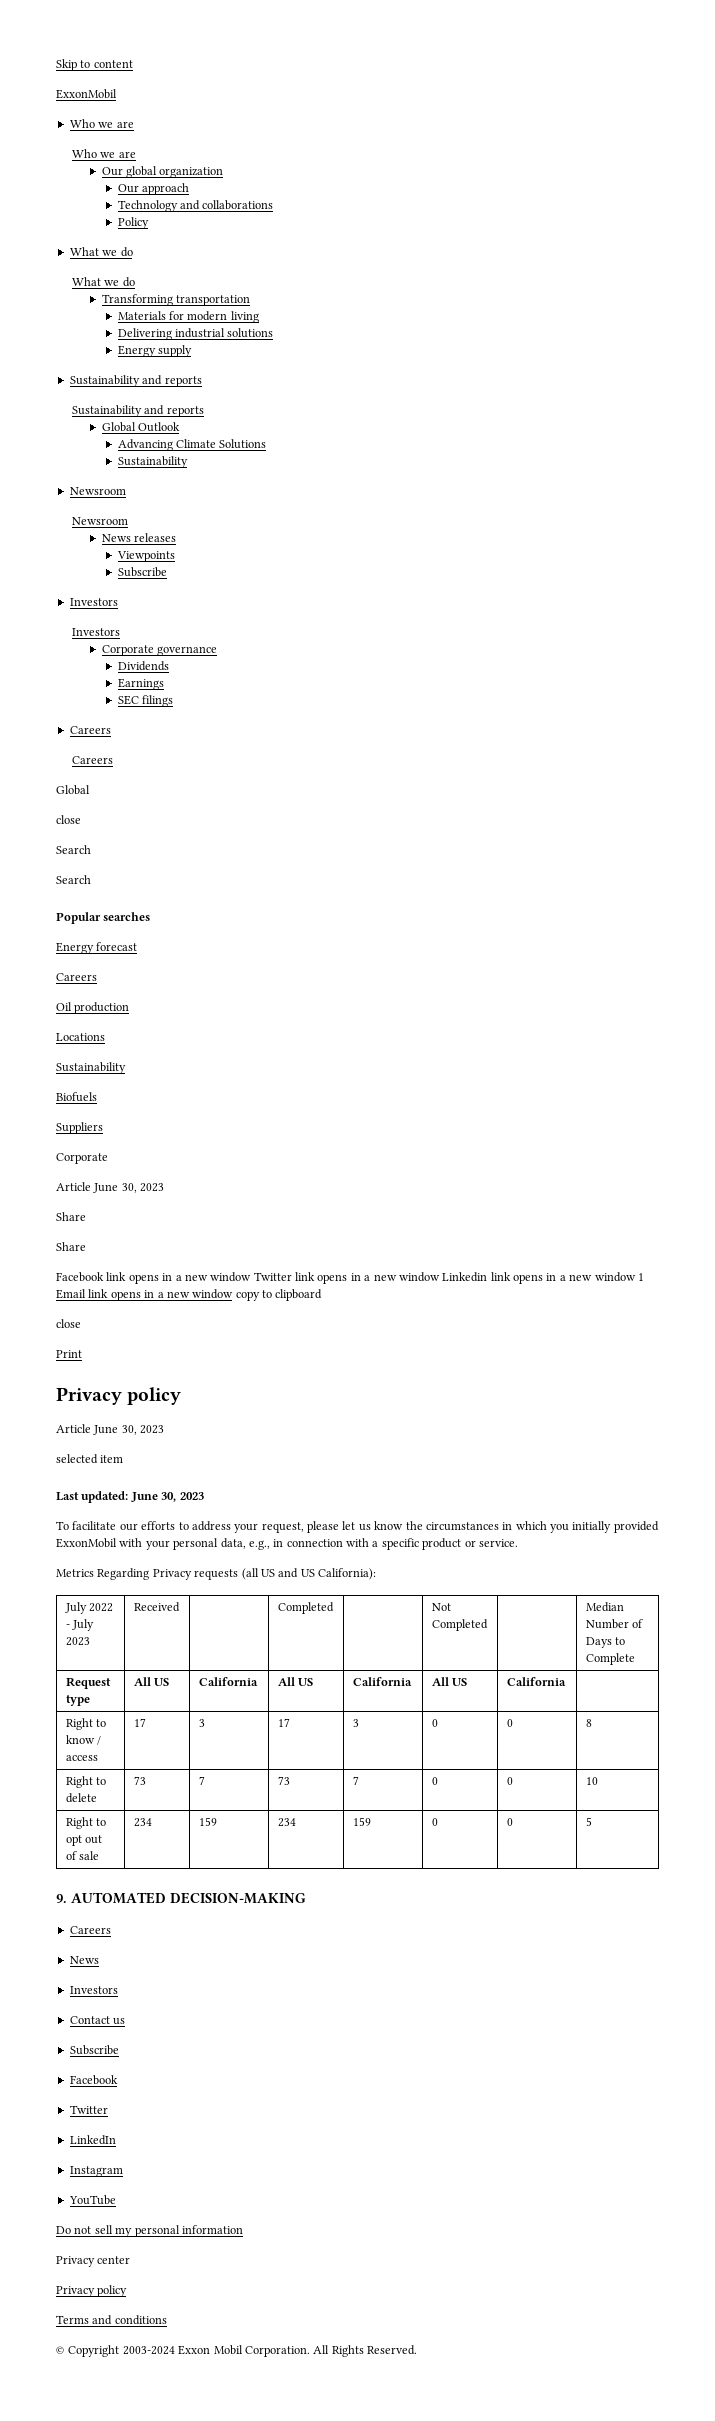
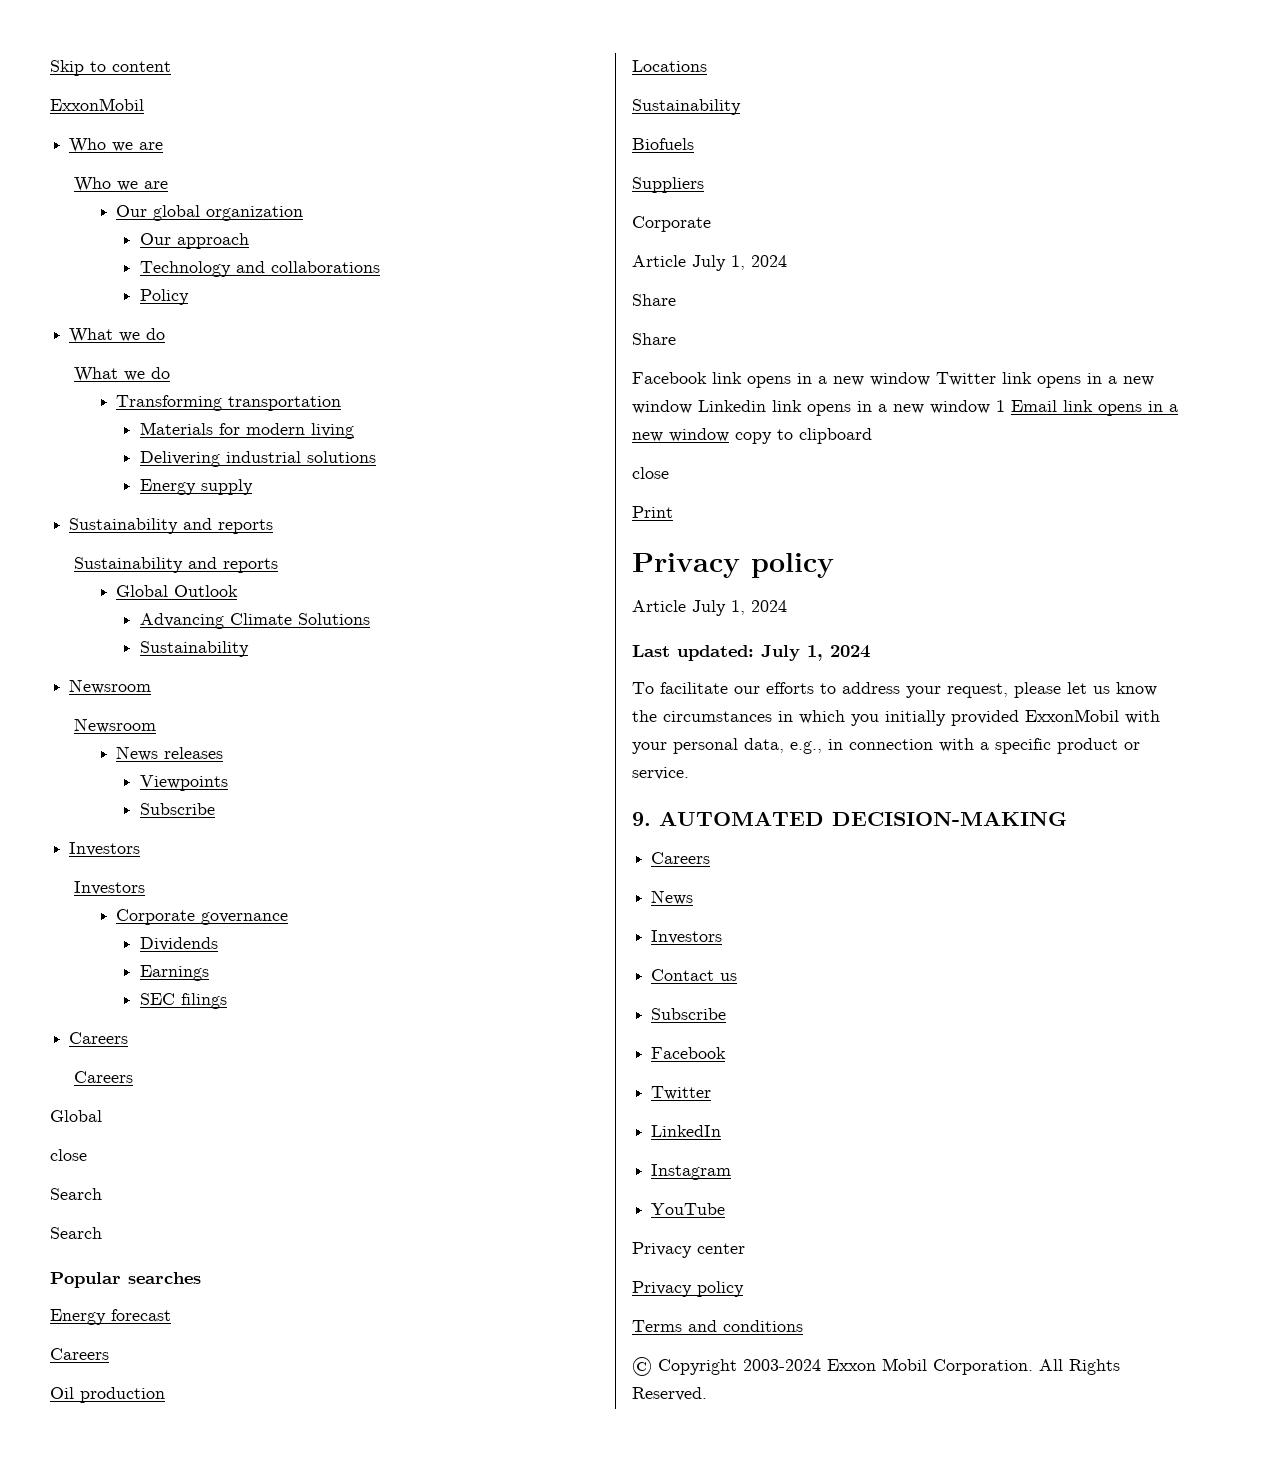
  Suppliers
  Corporate
- Article June 30, 2023
+ Article July 1, 2024
  Print
  Privacy policy
- Article June 30, 2023
- selected item
+ Article July 1, 2024
- Last updated: June 30, 2023
+ Last updated: July 1, 2024
- Metrics Regarding Privacy requests (all US and US California):
- July 2022 - July 2023 | Received | | Completed | | Not Completed | | Median Number of Days to Complete
- Request type | All US | California | All US | California | All US | California |
- Right to know / access | 17 | 3 | 17 | 3 | 0 | 0 | 8
- Right to delete | 73 | 7 | 73 | 7 | 0 | 0 | 10
- Right to opt out of sale | 234 | 159 | 234 | 159 | 0 | 0 | 5
- Do not sell my personal information

